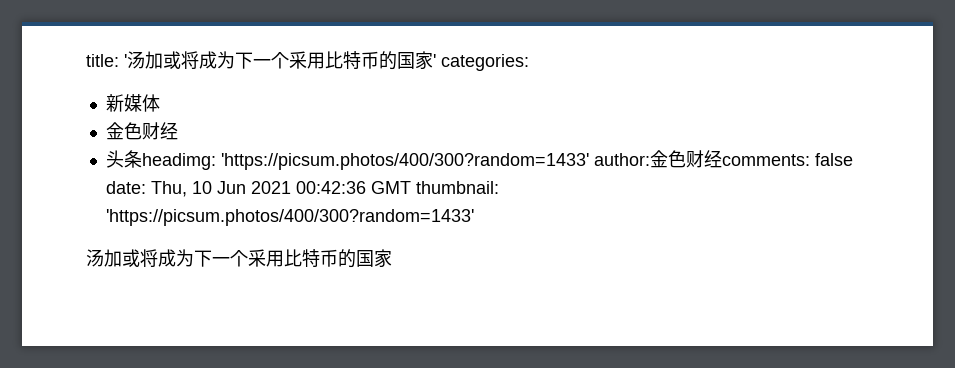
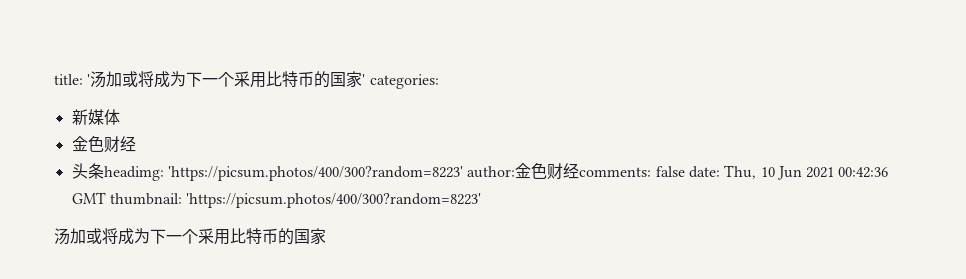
- 头条headimg: 'https://picsum.photos/400/300?random=1433' author:金色财经comments: false date: Thu, 10 Jun 2021 00:42:36 GMT thumbnail: 'https://picsum.photos/400/300?random=1433'
+ 头条headimg: 'https://picsum.photos/400/300?random=8223' author:金色财经comments: false date: Thu, 10 Jun 2021 00:42:36 GMT thumbnail: 'https://picsum.photos/400/300?random=8223'

